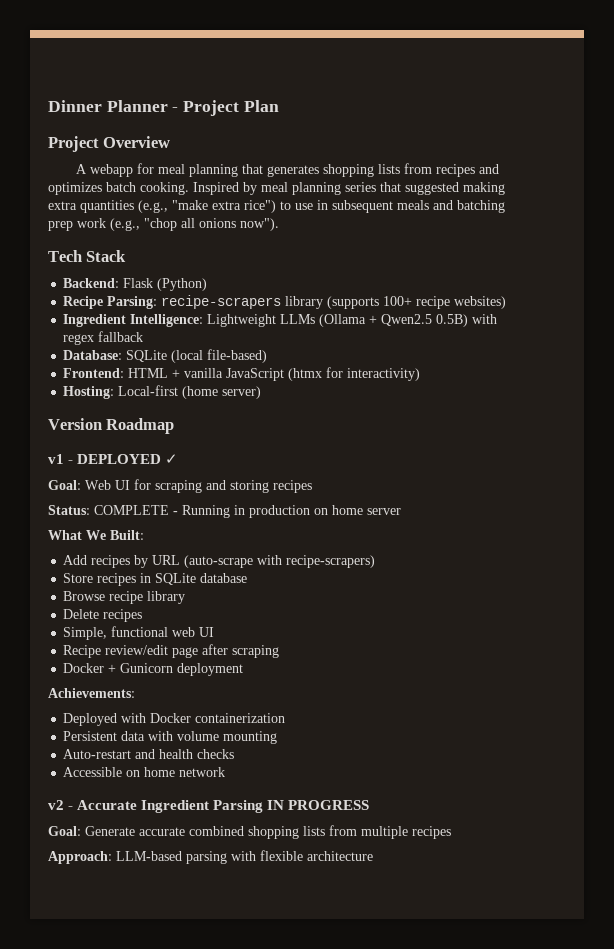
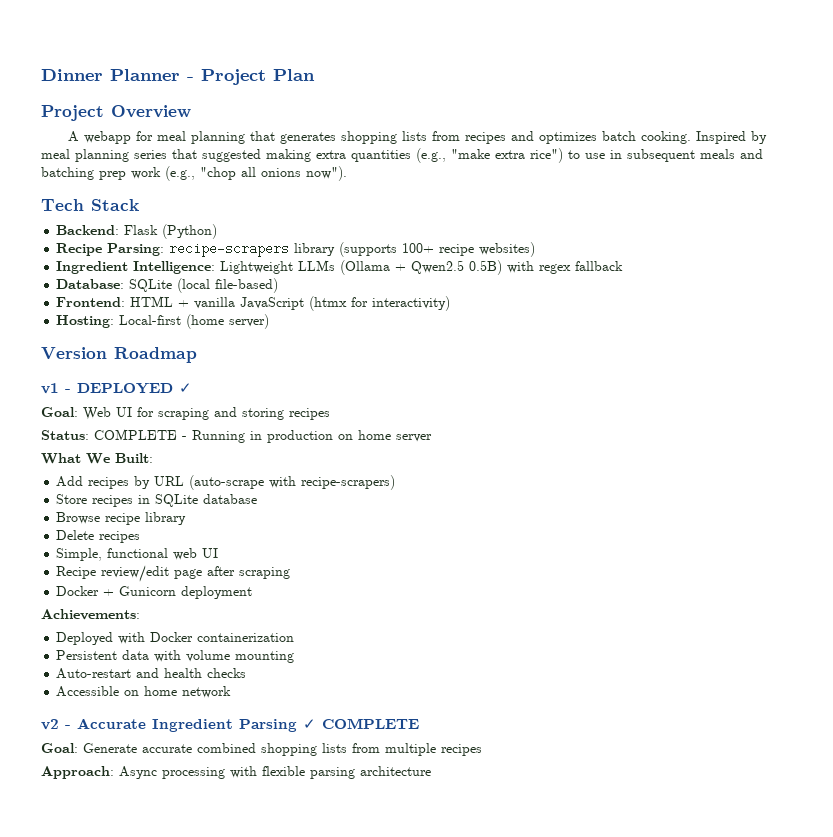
- v2 - Accurate Ingredient Parsing IN PROGRESS
+ v2 - Accurate Ingredient Parsing ✓ COMPLETE
- Approach: LLM-based parsing with flexible architecture
+ Approach: Async processing with flexible parsing architecture

